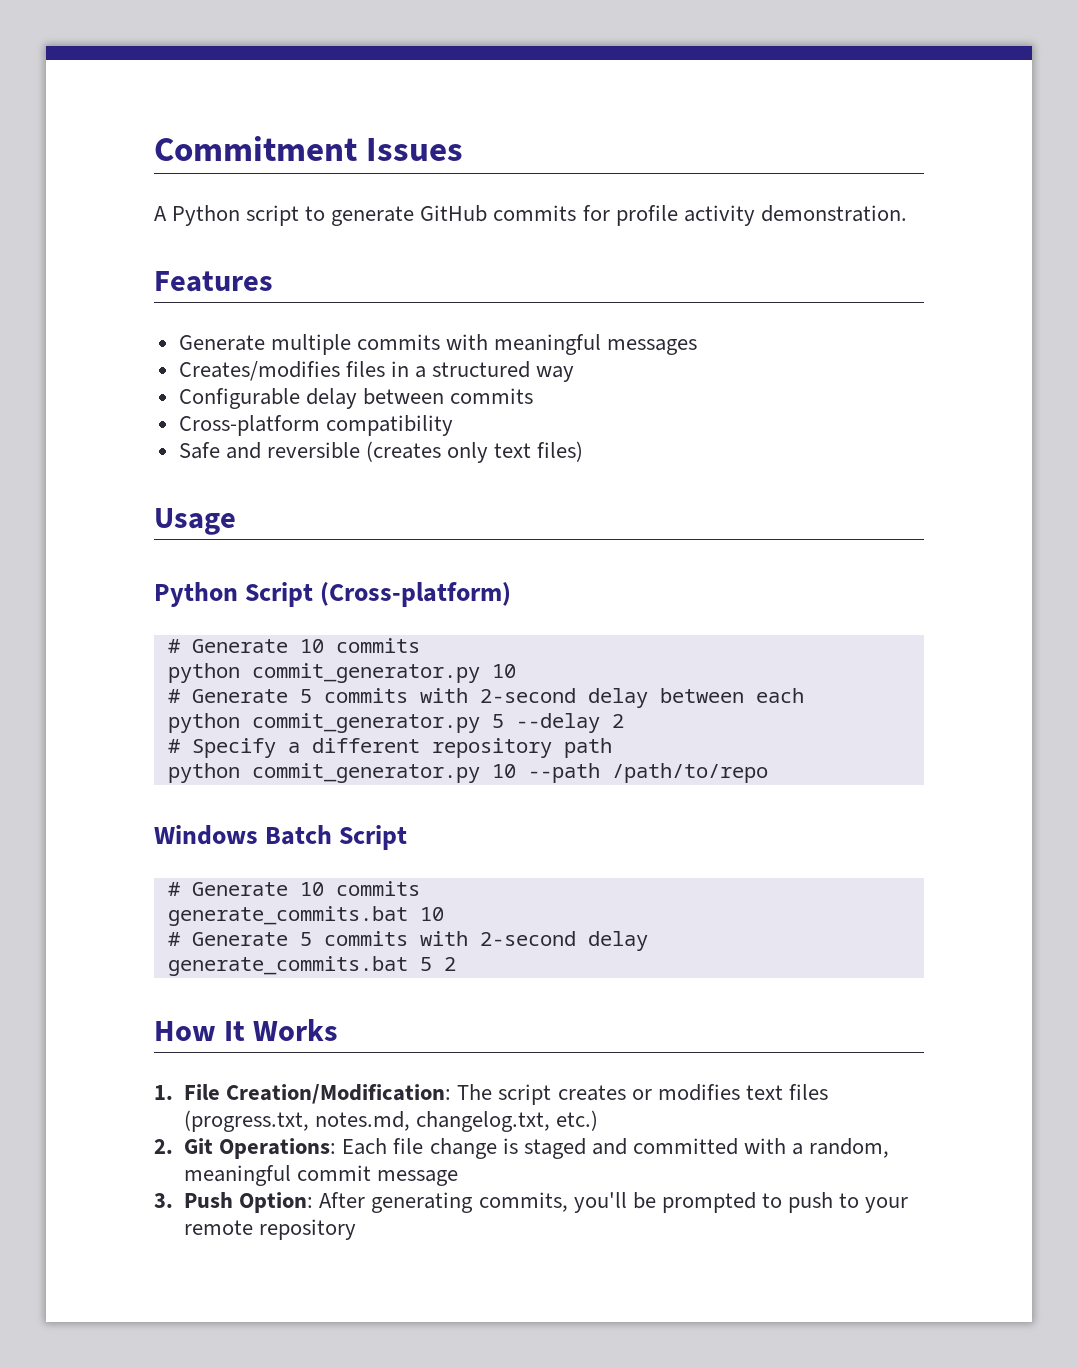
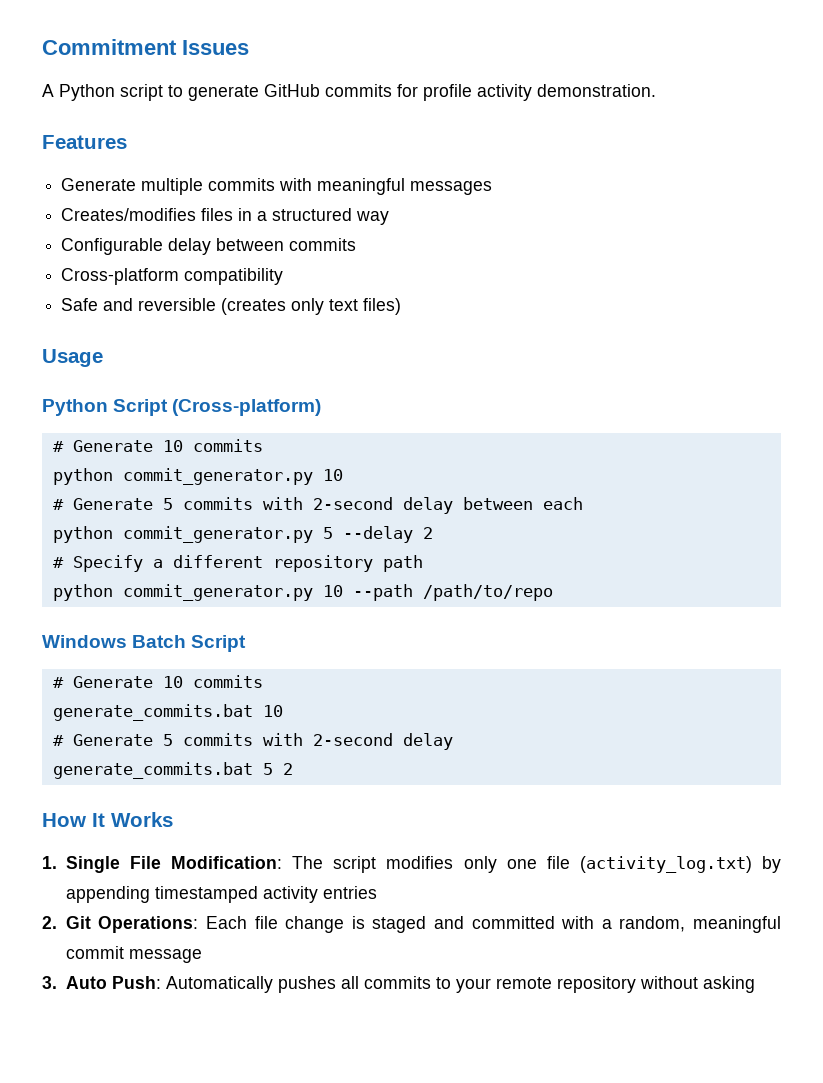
- 1. File Creation/Modification: The script creates or modifies text files (progress.txt, notes.md, changelog.txt, etc.)
+ 1. Single File Modification: The script modifies only one file (activity_log.txt) by appending timestamped activity entries
- 3. Push Option: After generating commits, you'll be prompted to push to your remote repository
+ 3. Auto Push: Automatically pushes all commits to your remote repository without asking

